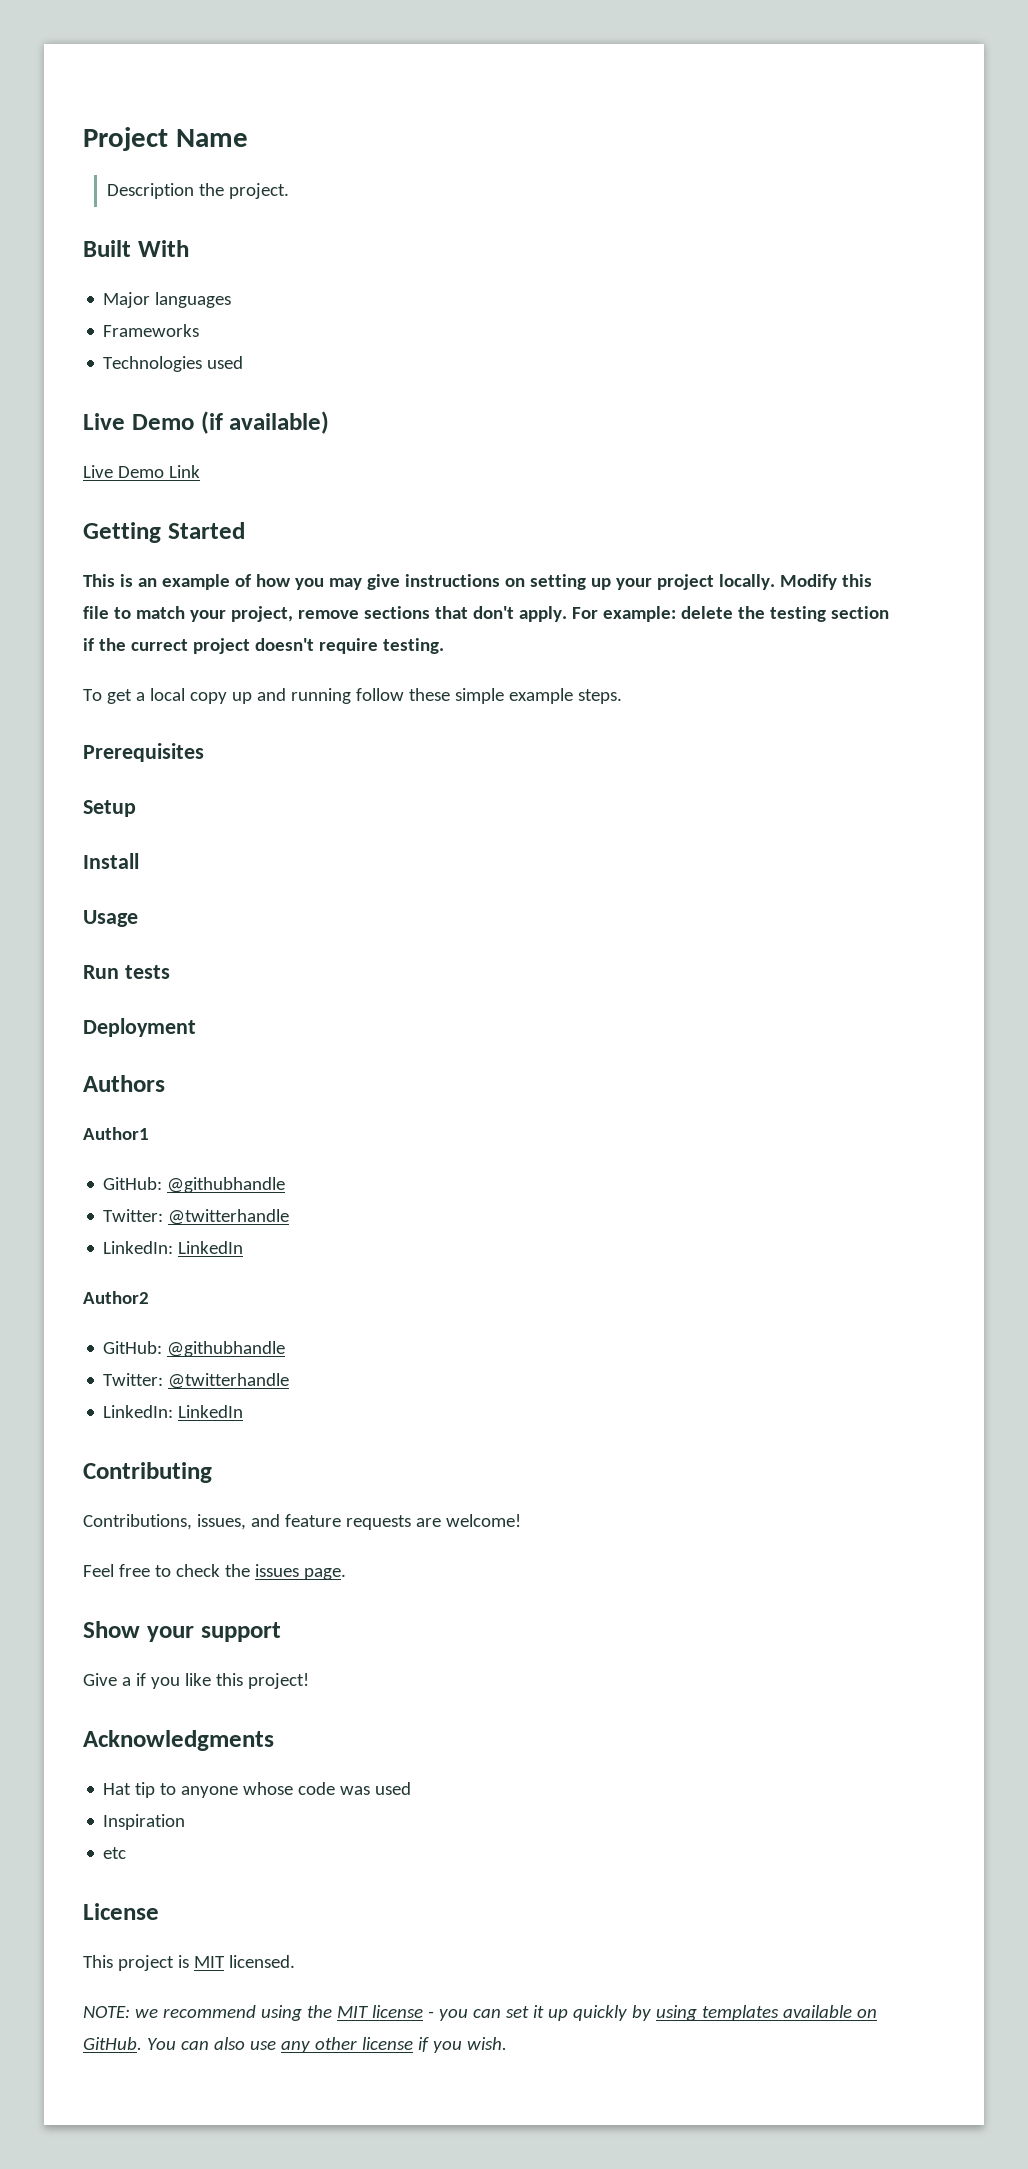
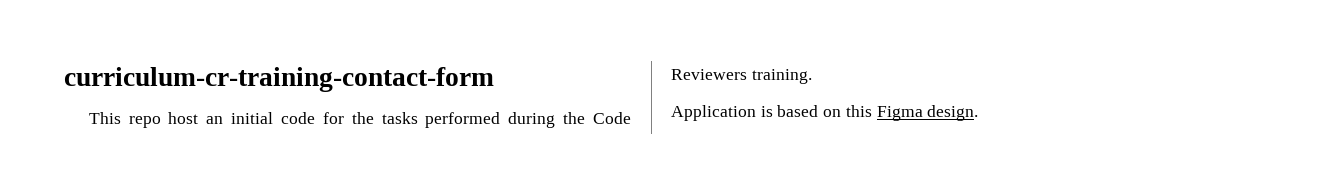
- Project Name
- Description the project.
- Built With
- Major languages
- Frameworks
- Technologies used
- Live Demo (if available)
- Live Demo Link
- Getting Started
- This is an example of how you may give instructions on setting up your project locally. Modify this file to match your project, remove sections that don't apply. For example: delete the testing section if the currect project doesn't require testing.
- To get a local copy up and running follow these simple example steps.
- Prerequisites
- Setup
- Install
- Usage
- Run tests
- Deployment
- Authors
- Author1
- GitHub: @githubhandle
- Twitter: @twitterhandle
- LinkedIn: LinkedIn
- Author2
- GitHub: @githubhandle
- Twitter: @twitterhandle
- LinkedIn: LinkedIn
- Contributing
- Contributions, issues, and feature requests are welcome!
- Feel free to check the issues page.
- Show your support
- Give a if you like this project!
- Acknowledgments
- Hat tip to anyone whose code was used
- Inspiration
- etc
- License
- This project is MIT licensed.
- NOTE: we recommend using the MIT license - you can set it up quickly by using templates available on GitHub. You can also use any other license if you wish.
+ curriculum-cr-training-contact-form
+ This repo host an initial code for the tasks performed during the Code Reviewers training.
+ Application is based on this Figma design.

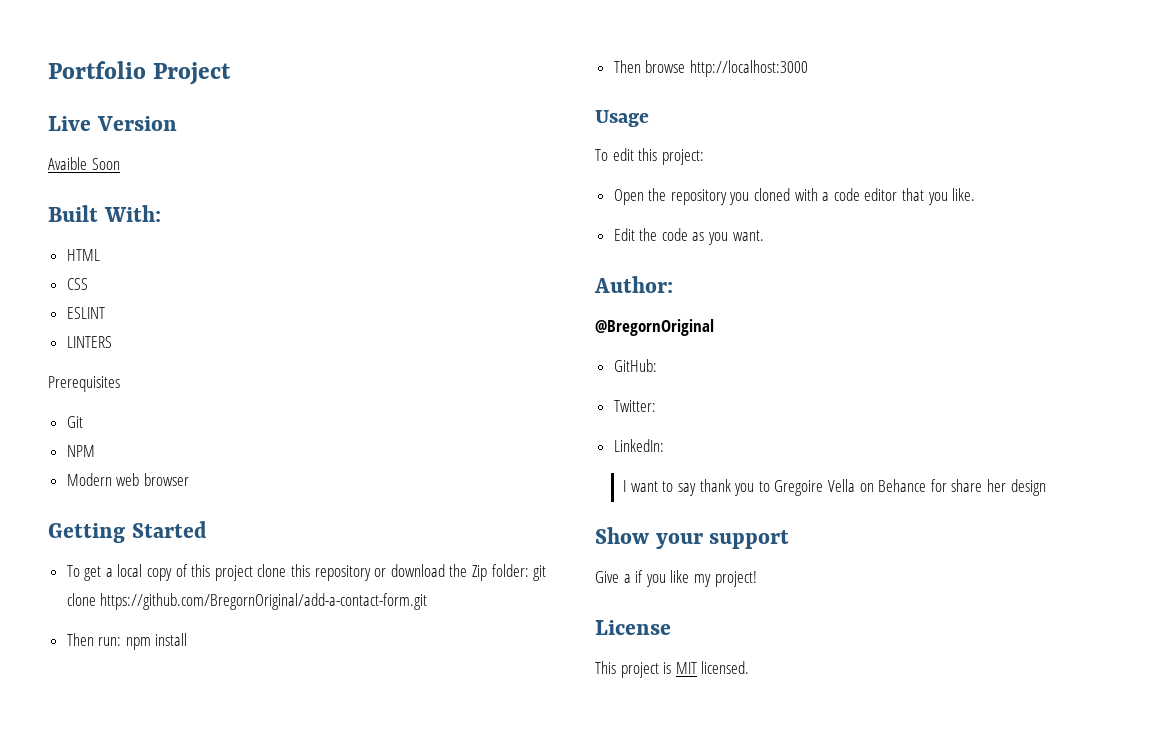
- curriculum-cr-training-contact-form
- This repo host an initial code for the tasks performed during the Code Reviewers training.
- Application is based on this Figma design.
+ Portfolio Project
+ Live Version
+ Avaible Soon
+ Built With:
+ HTML
+ CSS
+ ESLINT
+ LINTERS
+ Prerequisites
+ Git
+ NPM
+ Modern web browser
+ Getting Started
+ To get a local copy of this project clone this repository or download the Zip folder: git clone https://github.com/BregornOriginal/add-a-contact-form.git
+ Then run: npm install
+ Then browse http://localhost:3000
+ Usage
+ To edit this project:
+ Open the repository you cloned with a code editor that you like.
+ Edit the code as you want.
+ Author:
+ @BregornOriginal
+ GitHub:
+ Twitter:
+ LinkedIn:
+ I want to say thank you to Gregoire Vella on Behance for share her design
+ Show your support
+ Give a if you like my project!
+ License
+ This project is MIT licensed.

